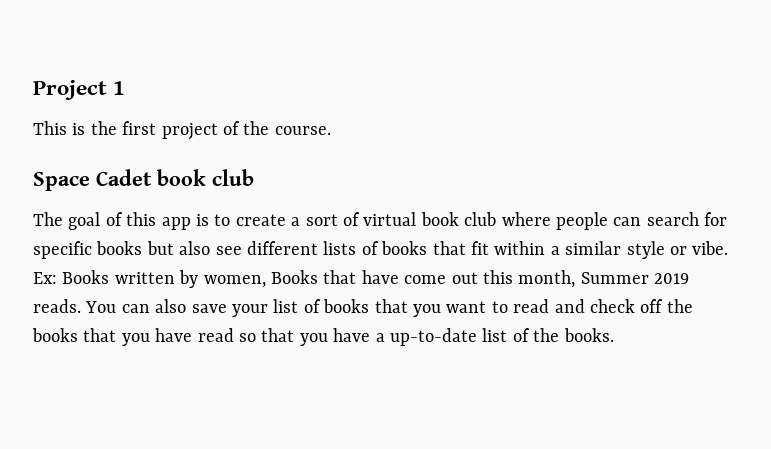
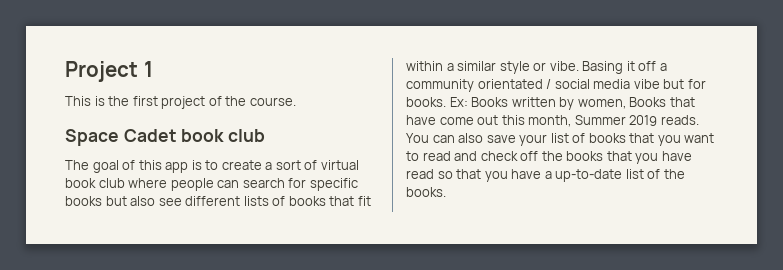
+ Basing it off a community orientated / social media vibe but for books.

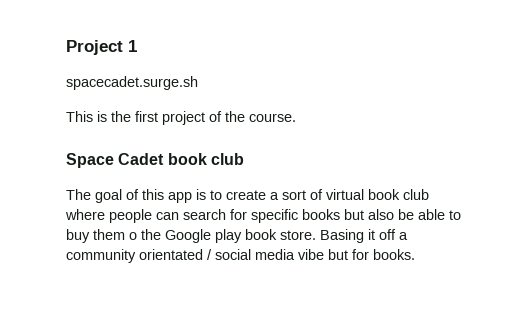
+ spacecadet.surge.sh
- The goal of this app is to create a sort of virtual book club where people can search for specific books but also see different lists of books that fit within a similar style or vibe.
+ The goal of this app is to create a sort of virtual book club where people can search for specific books but also be able to buy them o the Google play book store.
- Ex: Books written by women, Books that have come out this month, Summer 2019 reads. You can also save your list of books that you want to read and check off the books that you have read so that you have a up-to-date list of the books.

